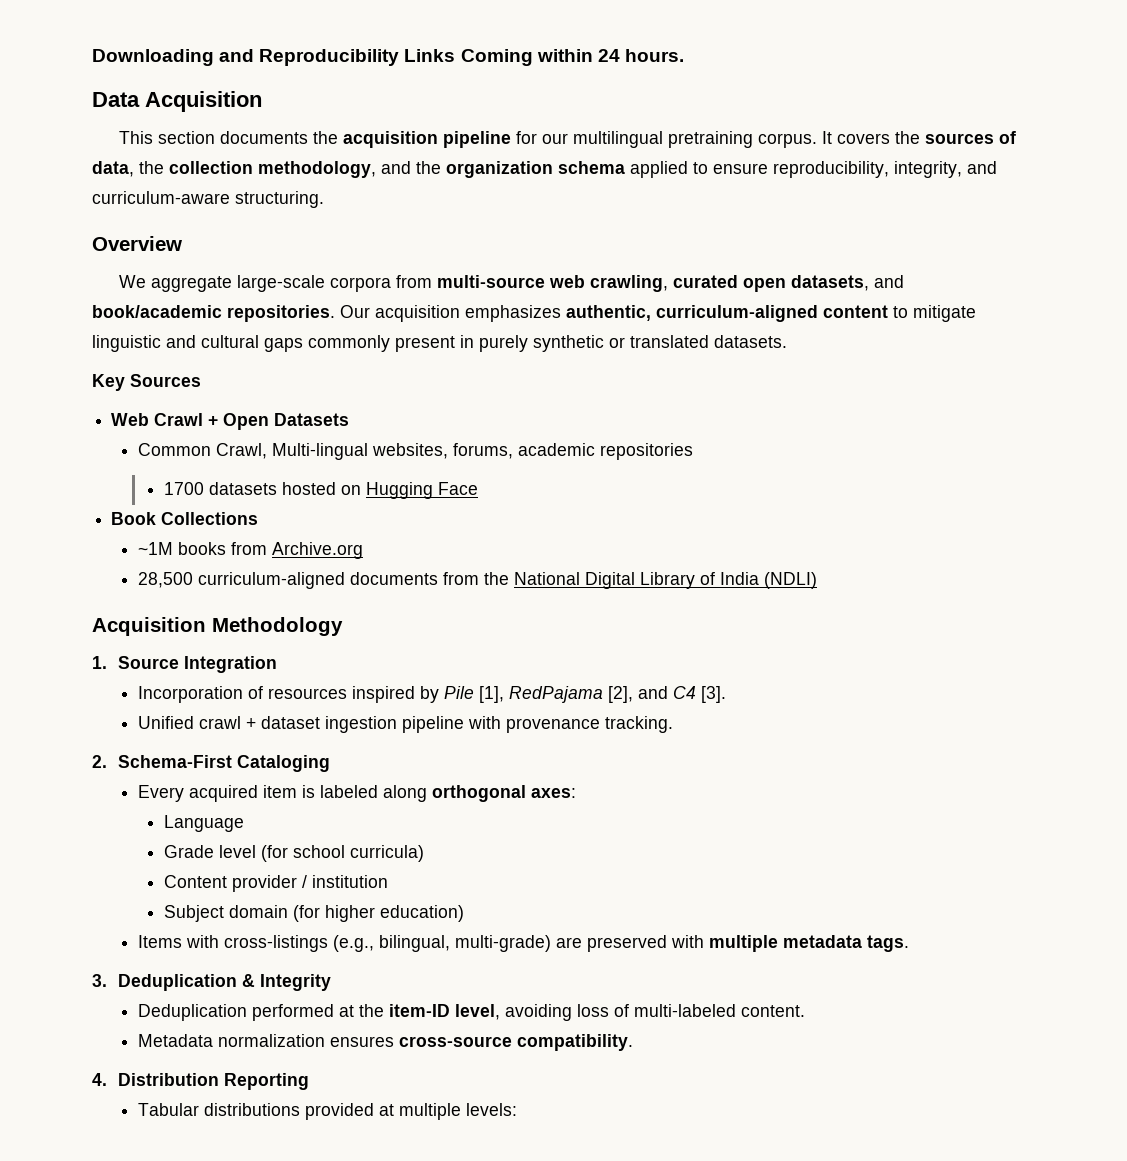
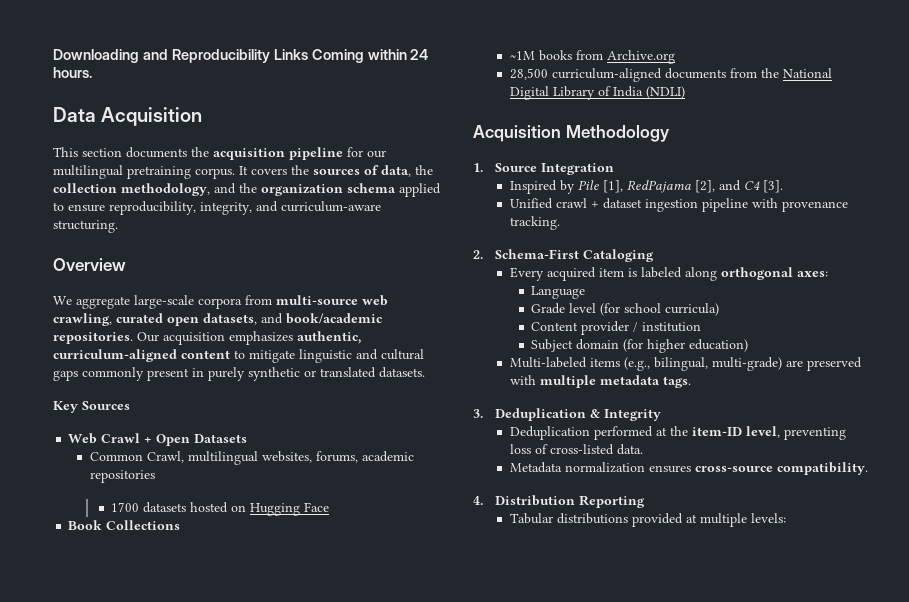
- Common Crawl, Multi-lingual websites, forums, academic repositories
+ Common Crawl, multilingual websites, forums, academic repositories
- Incorporation of resources inspired by Pile [1], RedPajama [2], and C4 [3].
+ Inspired by Pile [1], RedPajama [2], and C4 [3].
- Items with cross-listings (e.g., bilingual, multi-grade) are preserved with multiple metadata tags.
+ Multi-labeled items (e.g., bilingual, multi-grade) are preserved with multiple metadata tags.
- Deduplication performed at the item-ID level, avoiding loss of multi-labeled content.
+ Deduplication performed at the item-ID level, preventing loss of cross-listed data.

